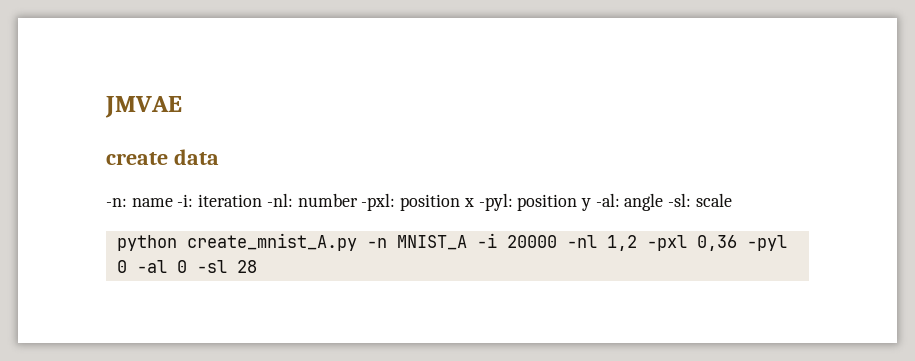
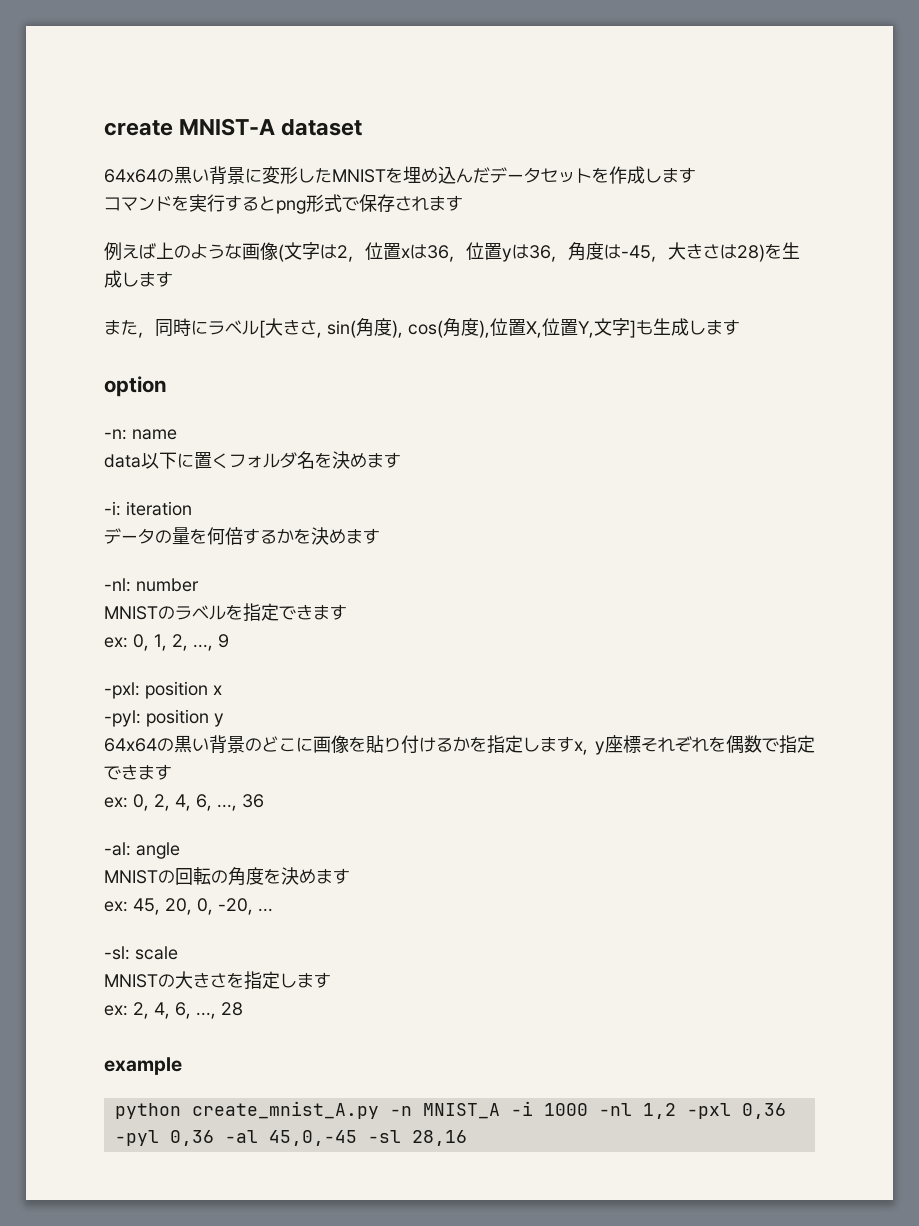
- JMVAE
- create data
- -n: name -i: iteration -nl: number -pxl: position x -pyl: position y -al: angle -sl: scale
+ create MNIST-A dataset
+ 64x64の黒い背景に変形したMNISTを埋め込んだデータセットを作成します
+ コマンドを実行するとpng形式で保存されます
+ 例えば上のような画像(文字は2，位置xは36，位置yは36，角度は-45，大きさは28)を生成します
+ また，同時にラベル[大きさ, sin(角度), cos(角度),位置X,位置Y,文字]も生成します
+ option
+ -n: name
+ data以下に置くフォルダ名を決めます
+ -i: iteration
+ データの量を何倍するかを決めます
+ -nl: number
+ MNISTのラベルを指定できます
+ ex: 0, 1, 2, ..., 9
+ -pxl: position x
+ -pyl: position y
+ 64x64の黒い背景のどこに画像を貼り付けるかを指定しますx, y座標それぞれを偶数で指定できます
+ ex: 0, 2, 4, 6, ..., 36
+ -al: angle
+ MNISTの回転の角度を決めます
+ ex: 45, 20, 0, -20, ...
+ -sl: scale
+ MNISTの大きさを指定します
+ ex: 2, 4, 6, ..., 28
+ example
- python create_mnist_A.py -n MNIST_A -i 20000 -nl 1,2 -pxl 0,36 -pyl 0 -al 0 -sl 28
+ python create_mnist_A.py -n MNIST_A -i 1000 -nl 1,2 -pxl 0,36 -pyl 0,36 -al 45,0,-45 -sl 28,16

